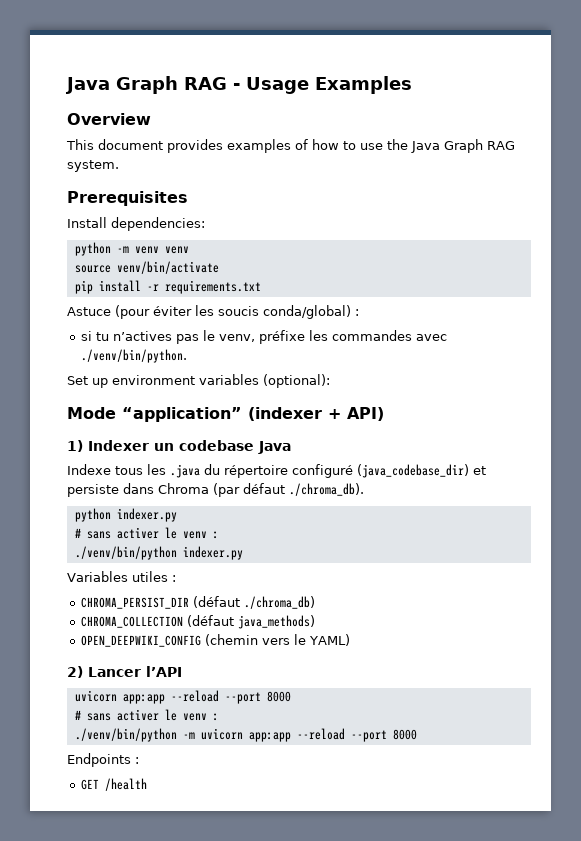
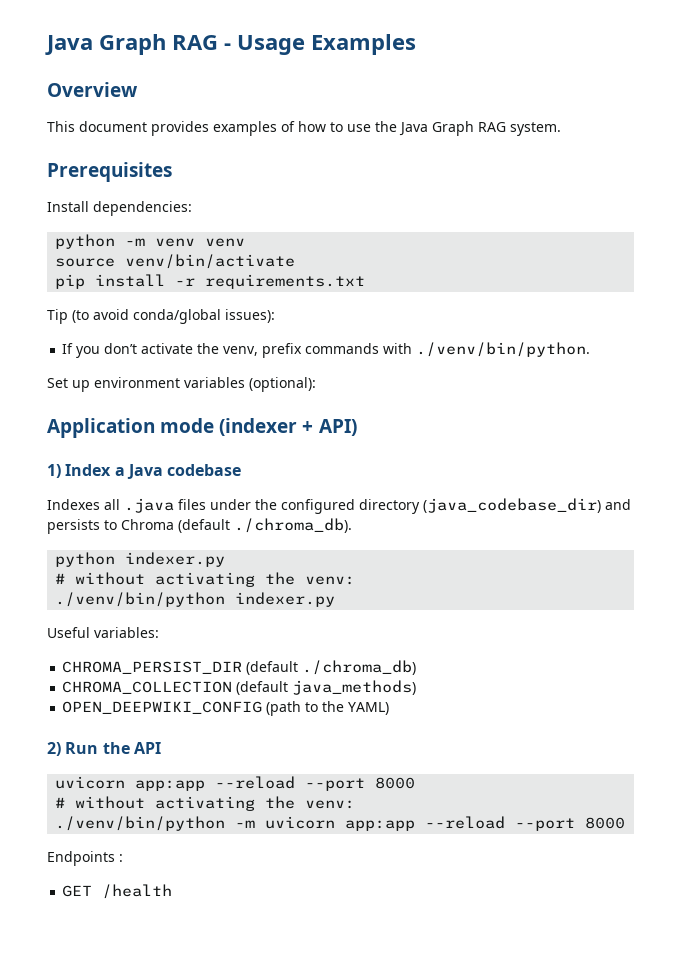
- Astuce (pour éviter les soucis conda/global) :
- si tu n’actives pas le venv, préfixe les commandes avec ./venv/bin/python.
+ Tip (to avoid conda/global issues):
+ If you don’t activate the venv, prefix commands with ./venv/bin/python.
- Mode “application” (indexer + API)
+ Application mode (indexer + API)
- 1) Indexer un codebase Java
- Indexe tous les .java du répertoire configuré (java_codebase_dir) et persiste dans Chroma (par défaut ./chroma_db).
+ 1) Index a Java codebase
+ Indexes all .java files under the configured directory (java_codebase_dir) and persists to Chroma (default ./chroma_db).
  python indexer.py
- # sans activer le venv :
+ # without activating the venv:
- Variables utiles :
+ Useful variables:
- CHROMA_PERSIST_DIR (défaut ./chroma_db)
+ CHROMA_PERSIST_DIR (default ./chroma_db)
- CHROMA_COLLECTION (défaut java_methods)
+ CHROMA_COLLECTION (default java_methods)
- OPEN_DEEPWIKI_CONFIG (chemin vers le YAML)
+ OPEN_DEEPWIKI_CONFIG (path to the YAML)
- 2) Lancer l’API
+ 2) Run the API
  uvicorn app:app --reload --port 8000
- # sans activer le venv :
+ # without activating the venv:

